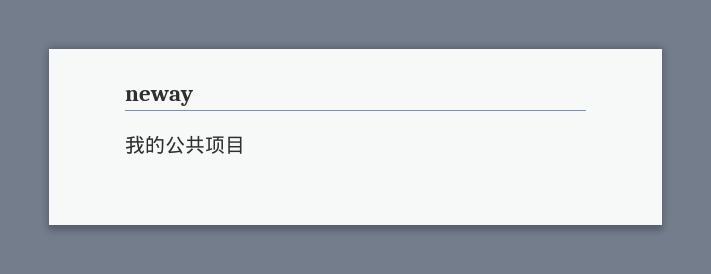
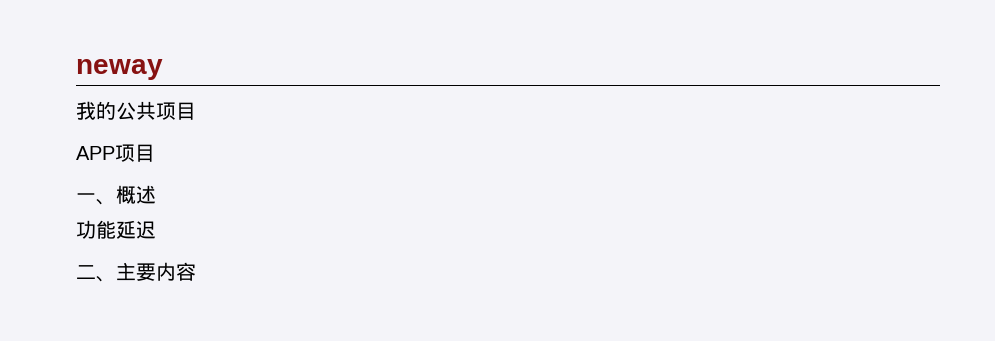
+ APP项目
+ 一、概述
+ 功能延迟
+ 二、主要内容

